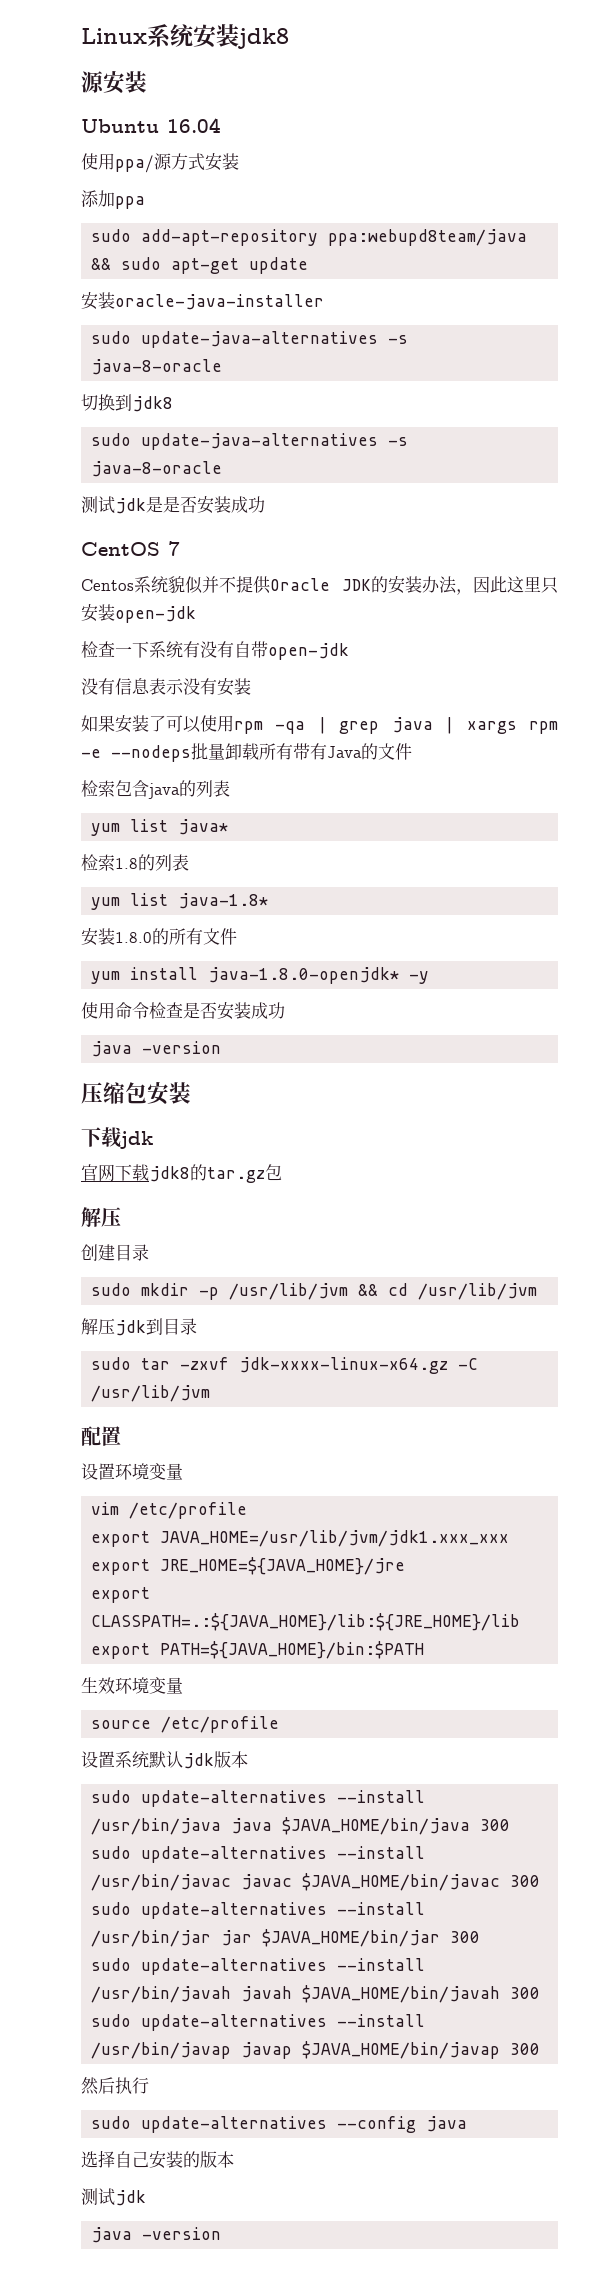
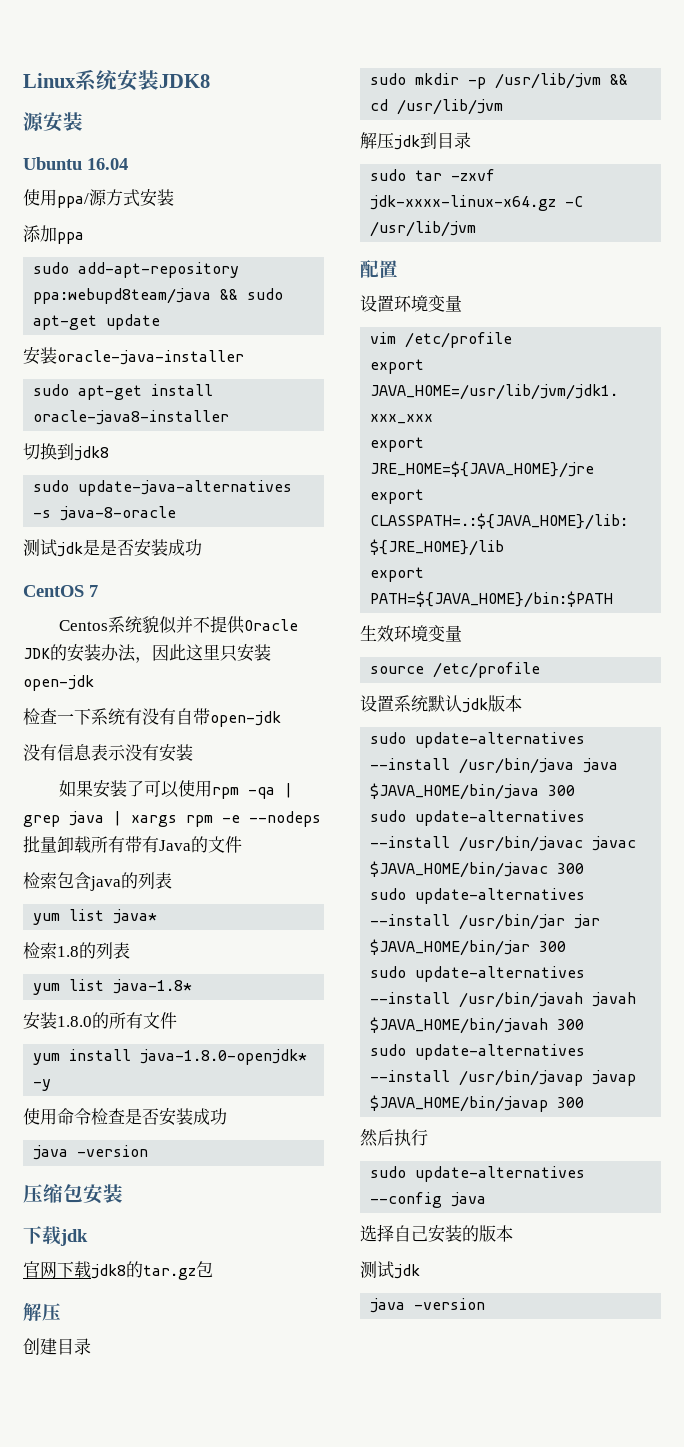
- Linux系统安装jdk8
+ Linux系统安装JDK8
  安装oracle-java-installer
- sudo update-java-alternatives -s java-8-oracle
+ sudo apt-get install oracle-java8-installer

